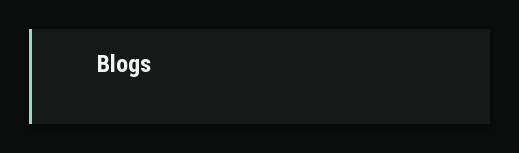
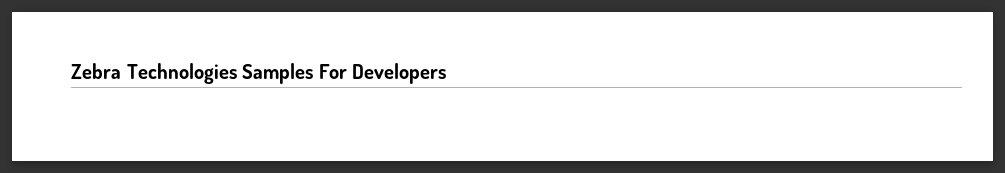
- Blogs
+ Zebra Technologies Samples For Developers

